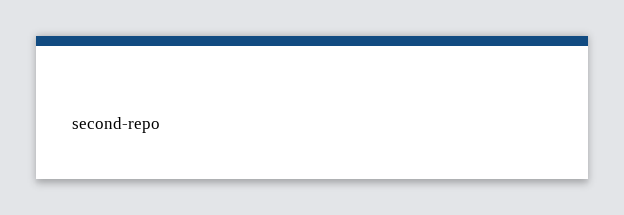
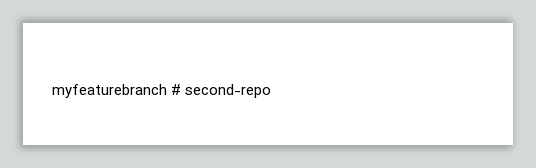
- second-repo
+ myfeaturebranch # second-repo

